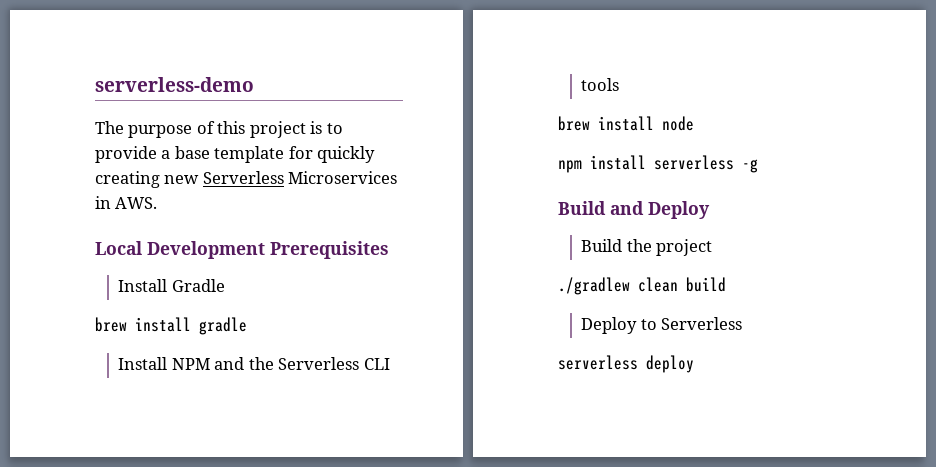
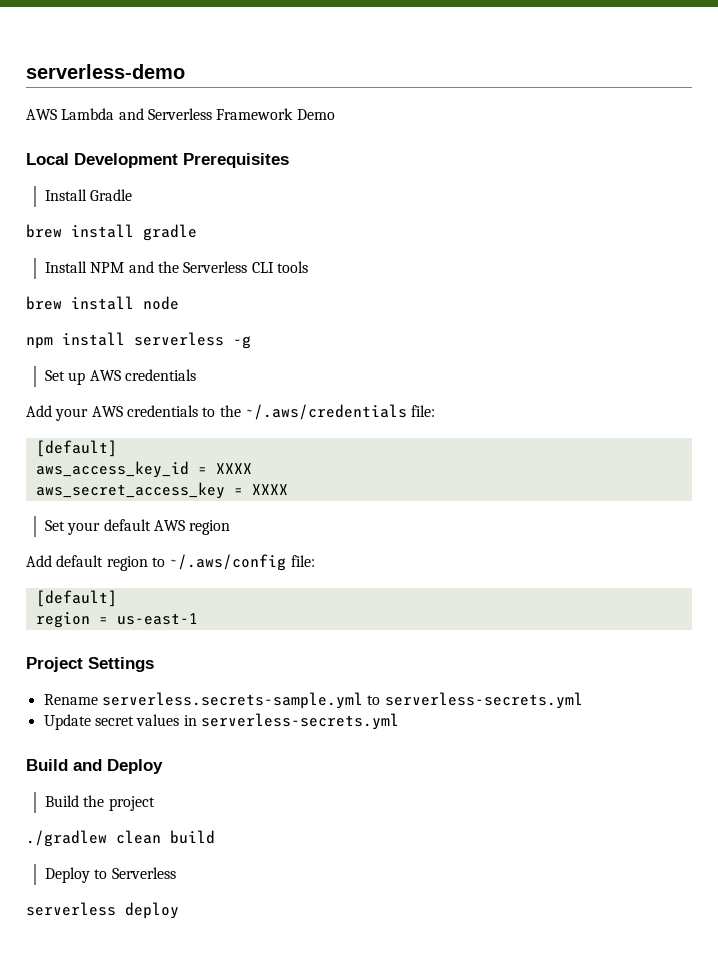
- The purpose of this project is to provide a base template for quickly creating new Serverless Microservices in AWS.
+ AWS Lambda and Serverless Framework Demo
+ Set up AWS credentials
+ Add your AWS credentials to the ~/.aws/credentials file:
+ [default]
+ aws_access_key_id = XXXX
+ aws_secret_access_key = XXXX
+ Set your default AWS region
+ Add default region to ~/.aws/config file:
+ [default]
+ region = us-east-1
+ Project Settings
+ Rename serverless.secrets-sample.yml to serverless-secrets.yml
+ Update secret values in serverless-secrets.yml

